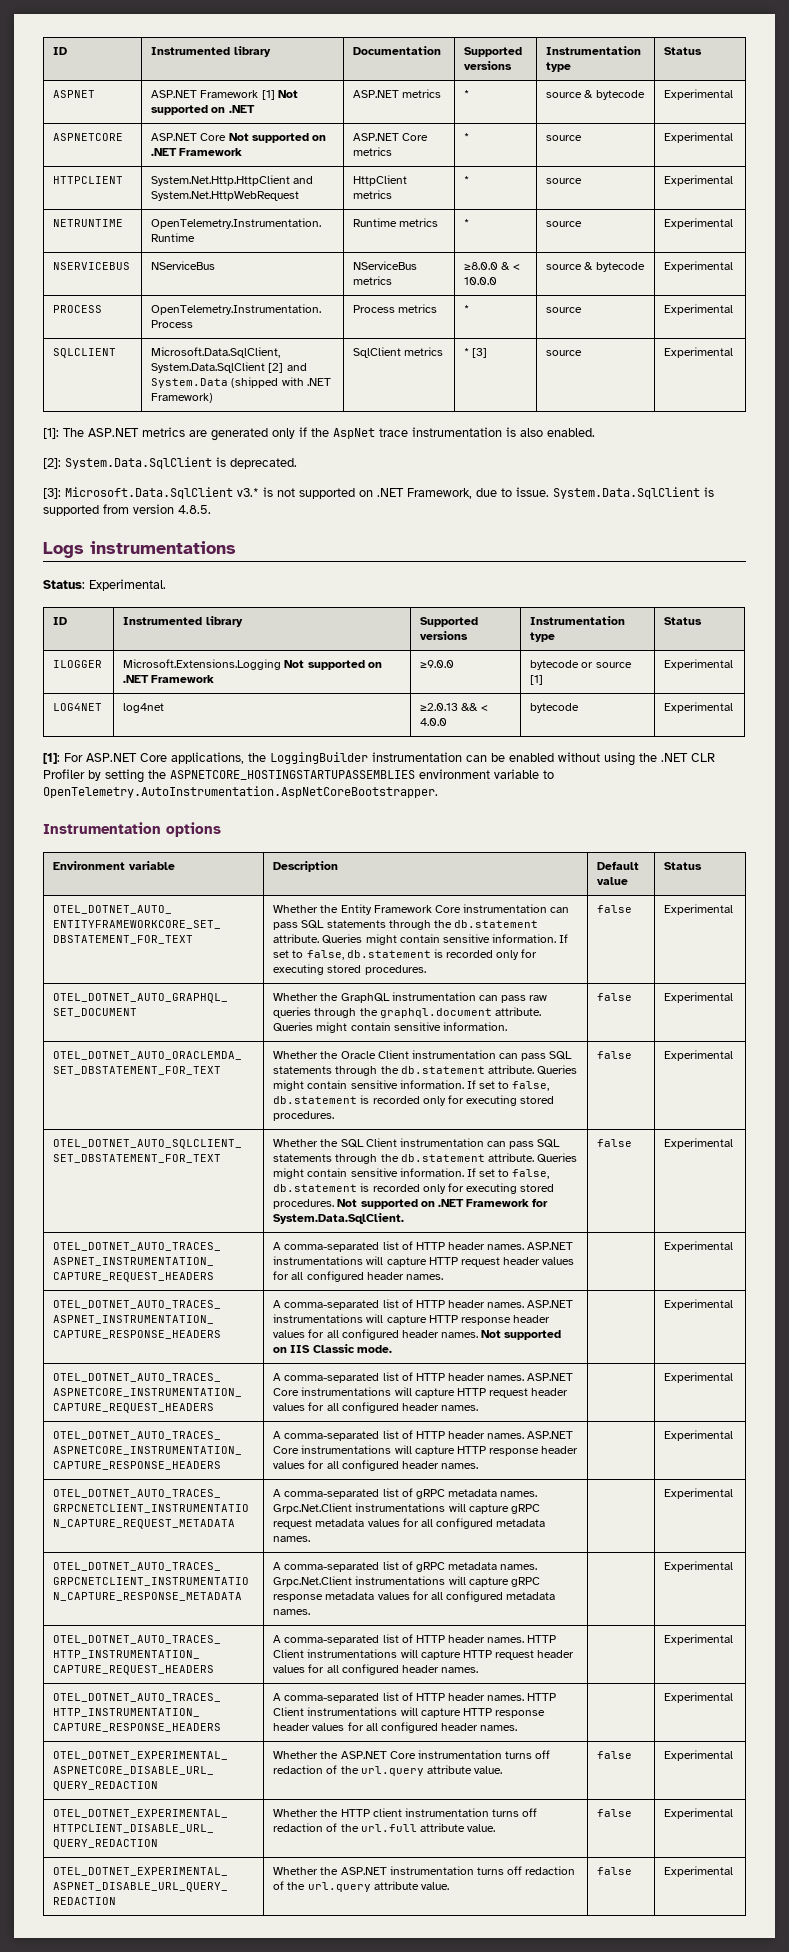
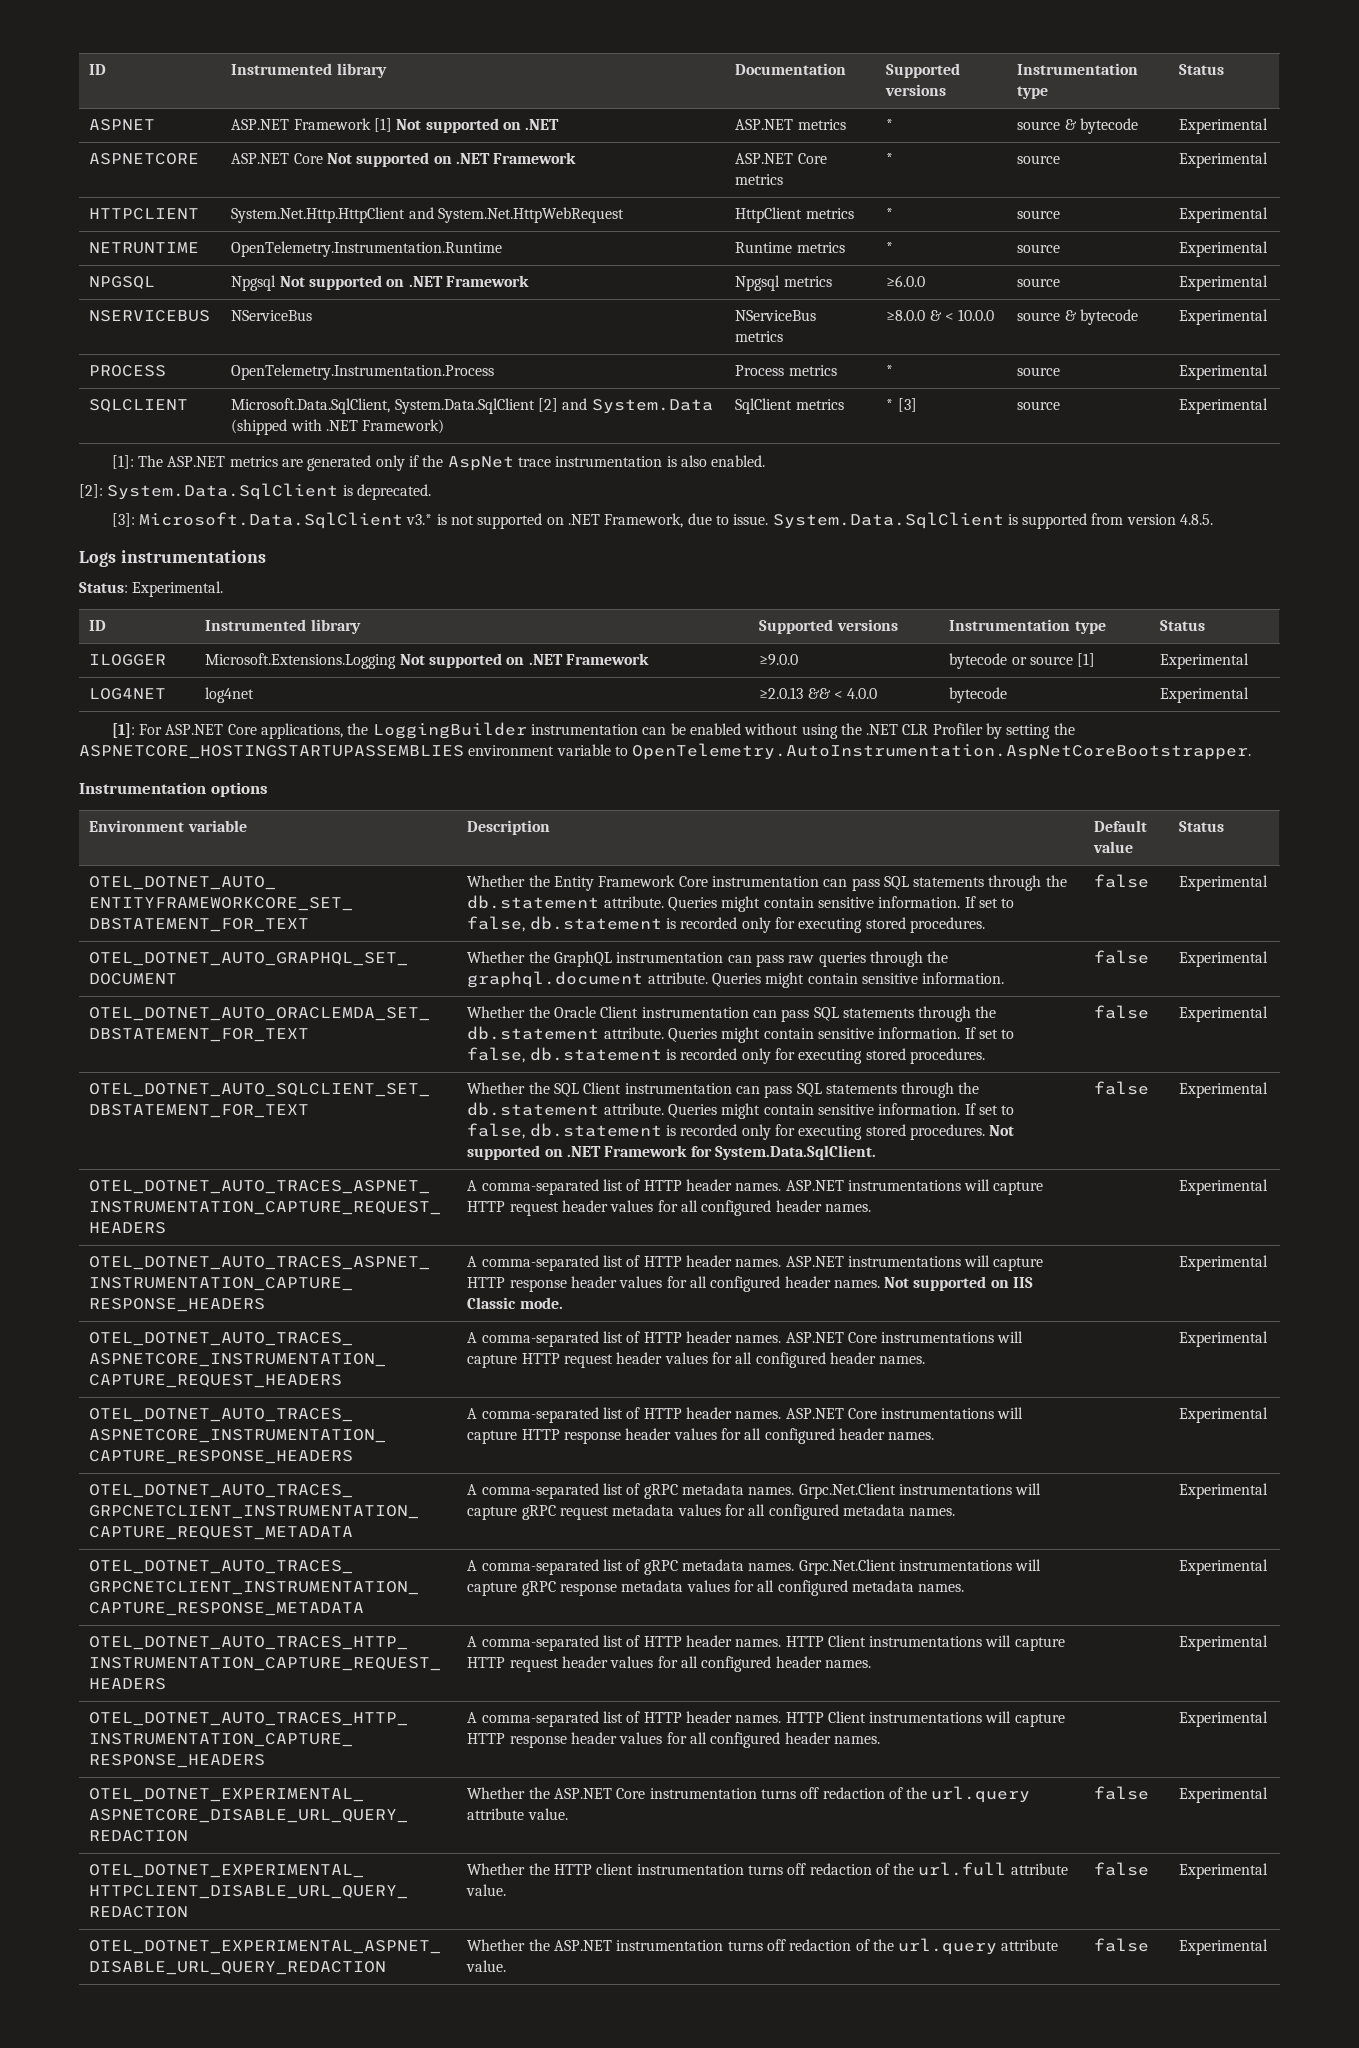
+ NPGSQL | Npgsql Not supported on .NET Framework | Npgsql metrics | ≥6.0.0 | source | Experimental

